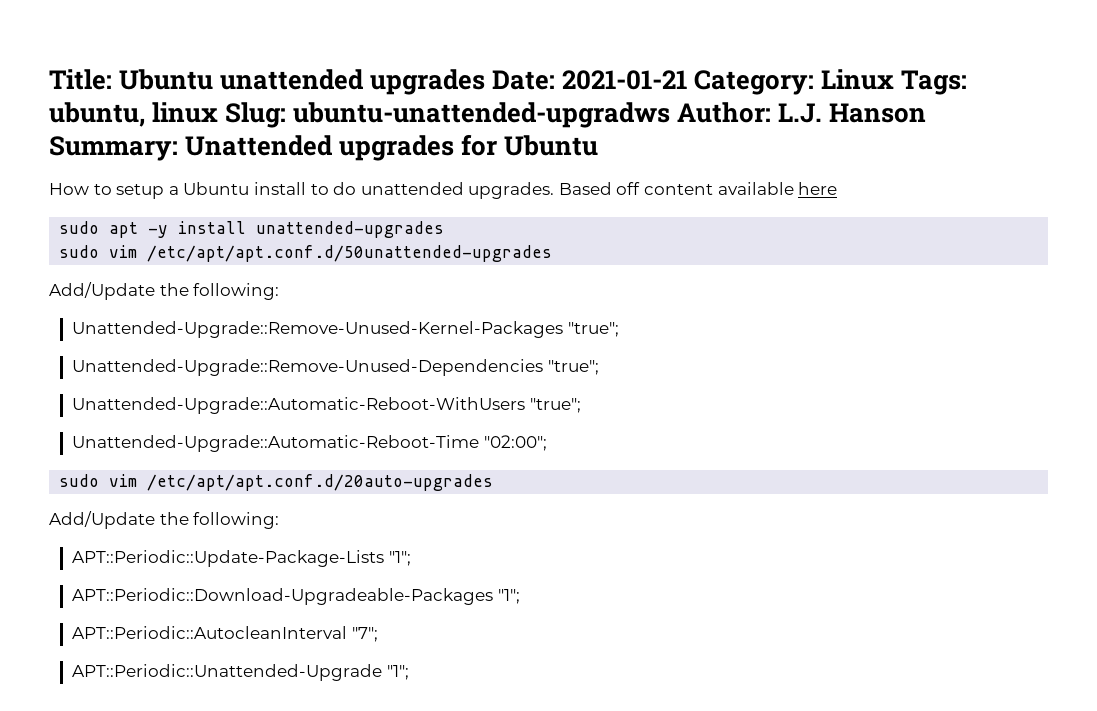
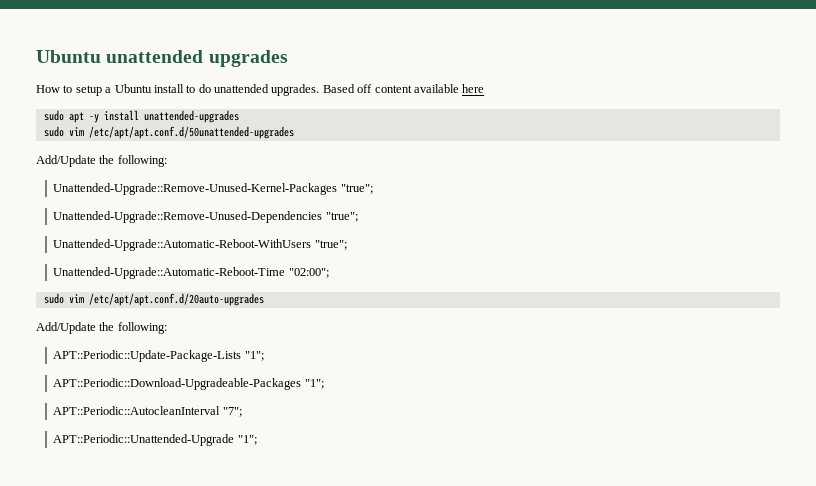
- Title: Ubuntu unattended upgrades Date: 2021-01-21 Category: Linux Tags: ubuntu, linux Slug: ubuntu-unattended-upgradws Author: L.J. Hanson Summary: Unattended upgrades for Ubuntu
+ Ubuntu unattended upgrades

